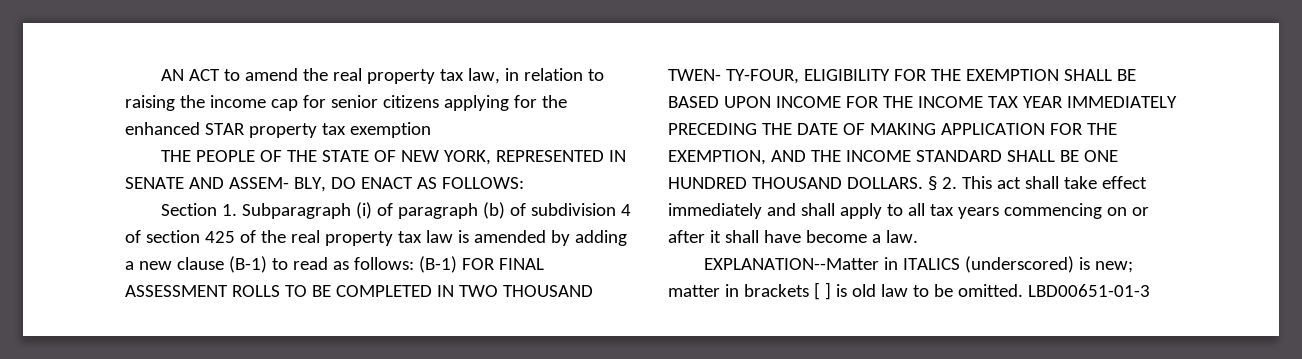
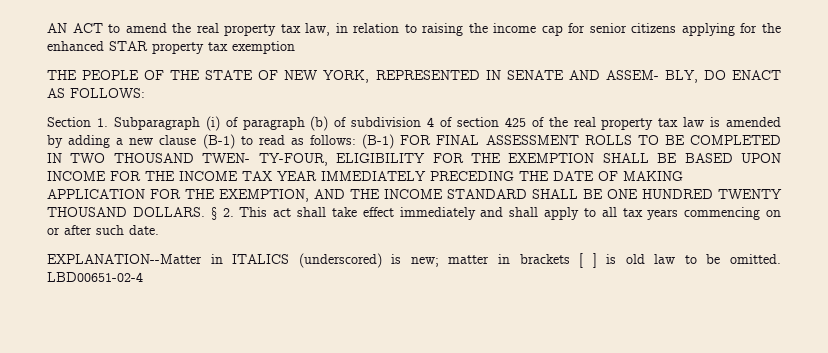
- (B-1) FOR FINAL ASSESSMENT ROLLS TO BE COMPLETED IN TWO THOUSAND TWEN- TY-FOUR, ELIGIBILITY FOR THE EXEMPTION SHALL BE BASED UPON INCOME FOR THE INCOME TAX YEAR IMMEDIATELY PRECEDING THE DATE OF MAKING APPLICATION FOR THE EXEMPTION, AND THE INCOME STANDARD SHALL BE ONE HUNDRED THOUSAND DOLLARS.
+ (B-1) FOR FINAL ASSESSMENT ROLLS TO BE COMPLETED IN TWO THOUSAND TWEN- TY-FOUR, ELIGIBILITY FOR THE EXEMPTION SHALL BE BASED UPON INCOME FOR THE INCOME TAX YEAR IMMEDIATELY PRECEDING THE DATE OF MAKING APPLICATION FOR THE EXEMPTION, AND THE INCOME STANDARD SHALL BE ONE HUNDRED TWENTY THOUSAND DOLLARS.
- § 2. This act shall take effect immediately and shall apply to all tax years commencing on or after it shall have become a law.
+ § 2. This act shall take effect immediately and shall apply to all tax years commencing on or after such date.
- LBD00651-01-3
+ LBD00651-02-4

